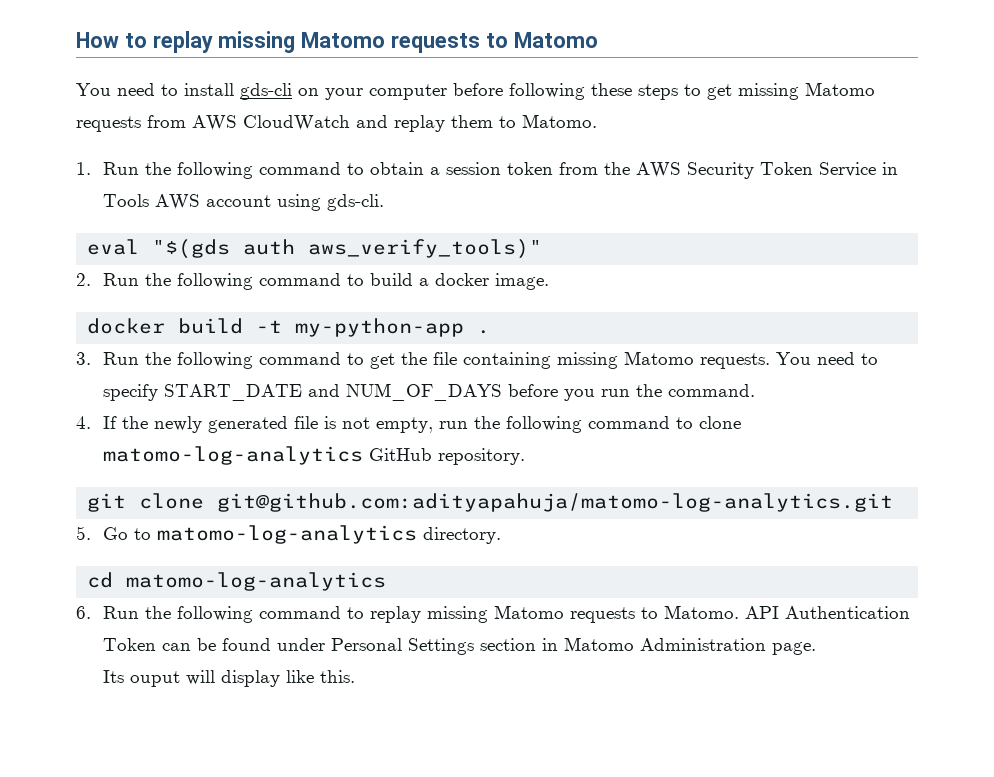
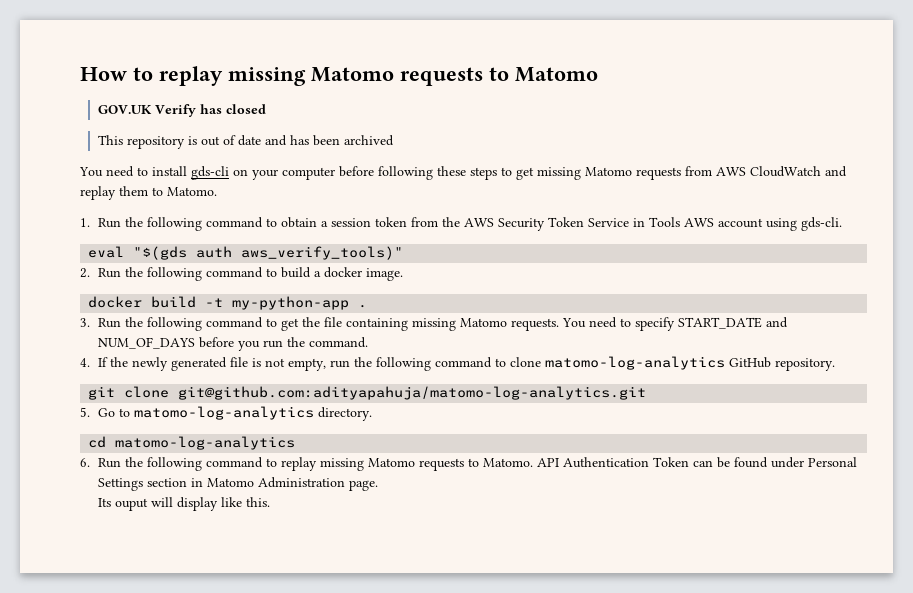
+ GOV.UK Verify has closed
+ This repository is out of date and has been archived

